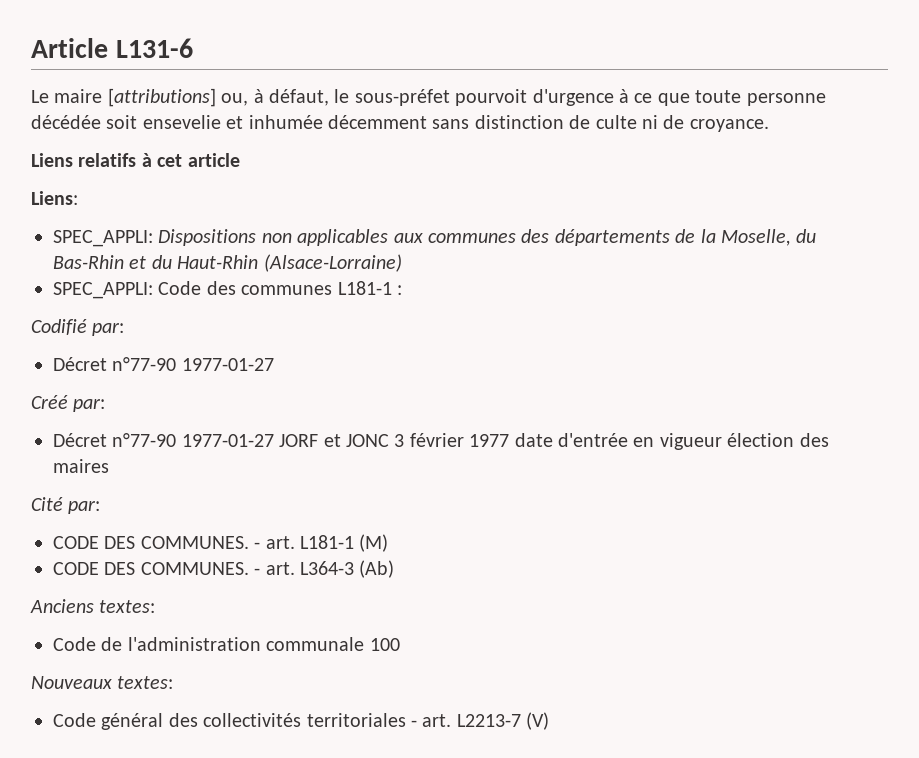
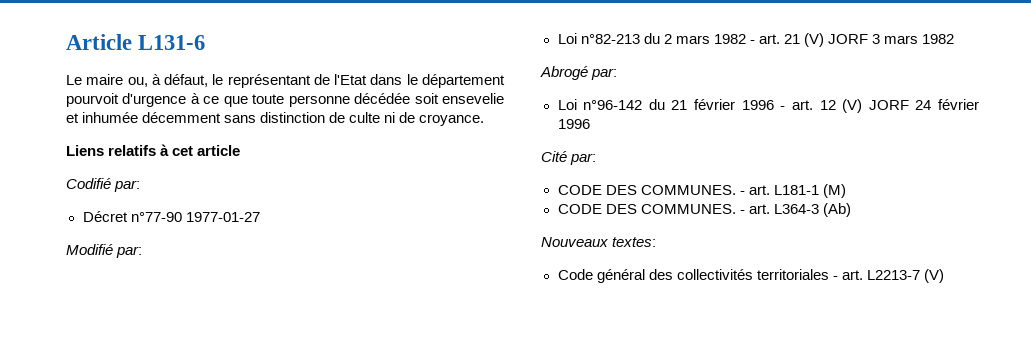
- Le maire [attributions] ou, à défaut, le sous-préfet pourvoit d'urgence à ce que toute personne décédée soit ensevelie et inhumée décemment sans distinction de culte ni de croyance.
+ Le maire ou, à défaut, le représentant de l'Etat dans le département pourvoit d'urgence à ce que toute personne décédée soit ensevelie et inhumée décemment sans distinction de culte ni de croyance.
- Liens:
- SPEC_APPLI: Dispositions non applicables aux communes des départements de la Moselle, du Bas-Rhin et du Haut-Rhin (Alsace-Lorraine)
- SPEC_APPLI: Code des communes L181-1 :
- Créé par:
- Décret n°77-90 1977-01-27 JORF et JONC 3 février 1977 date d'entrée en vigueur élection des maires
+ Modifié par:
+ Loi n°82-213 du 2 mars 1982 - art. 21 (V) JORF 3 mars 1982
+ Abrogé par:
+ Loi n°96-142 du 21 février 1996 - art. 12 (V) JORF 24 février 1996
- Anciens textes:
- Code de l'administration communale 100

